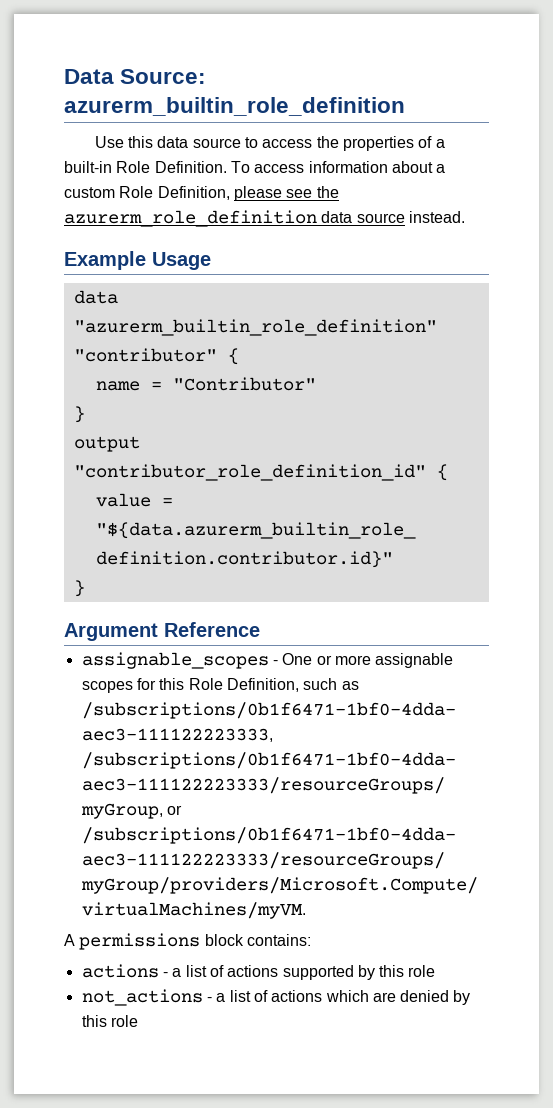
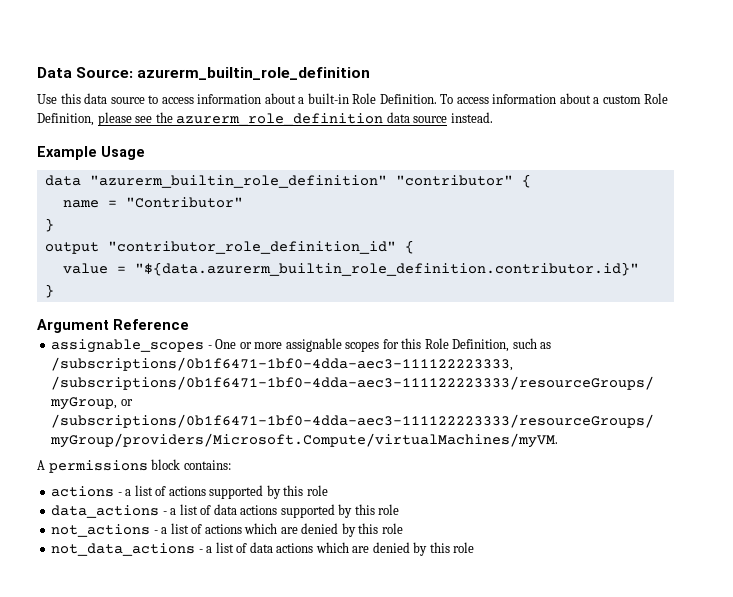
- Use this data source to access the properties of a built-in Role Definition.
+ Use this data source to access information about a built-in Role Definition.
+ data_actions - a list of data actions supported by this role
+ not_data_actions - a list of data actions which are denied by this role

